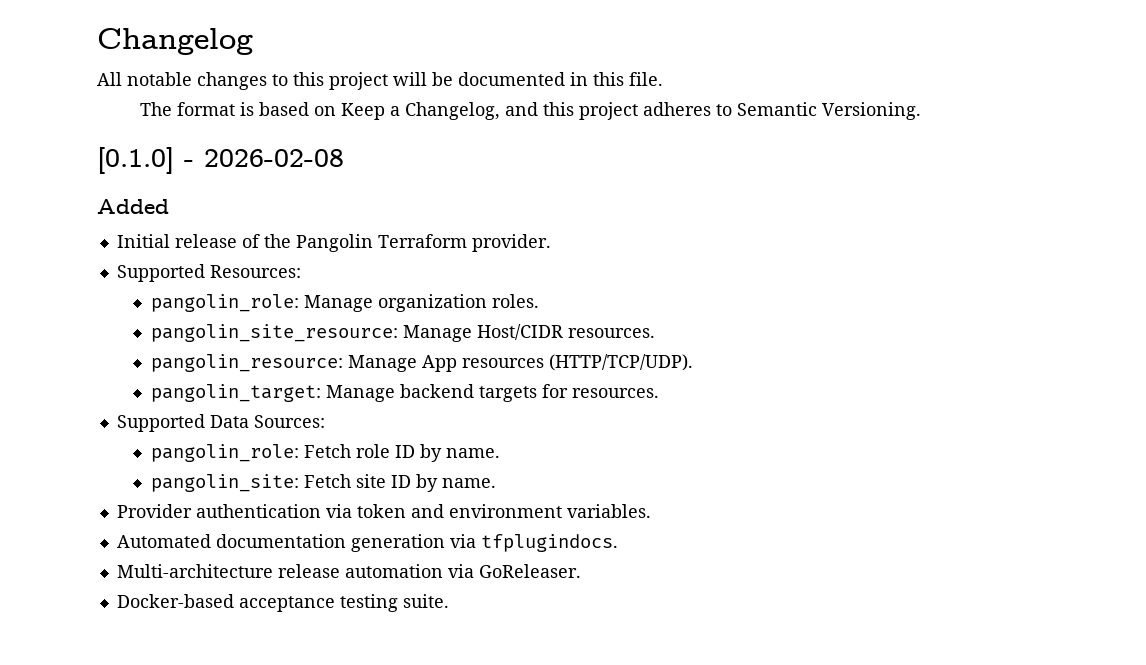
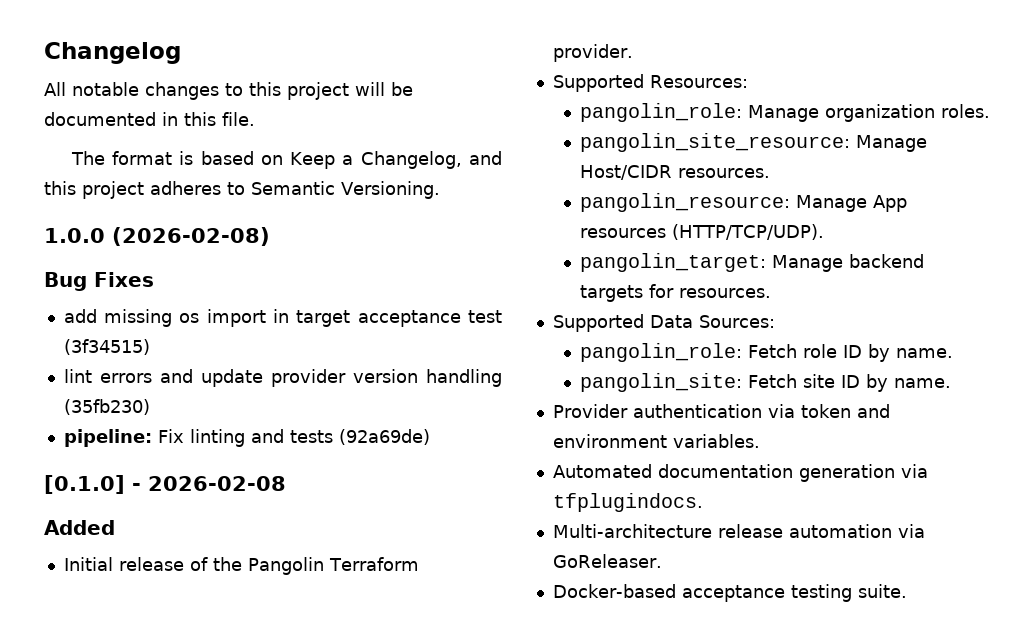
+ 1.0.0 (2026-02-08)
+ Bug Fixes
+ add missing os import in target acceptance test (3f34515)
+ lint errors and update provider version handling (35fb230)
+ pipeline: Fix linting and tests (92a69de)

